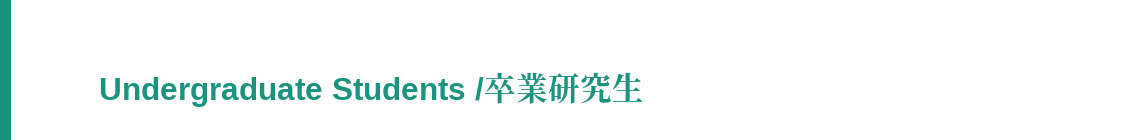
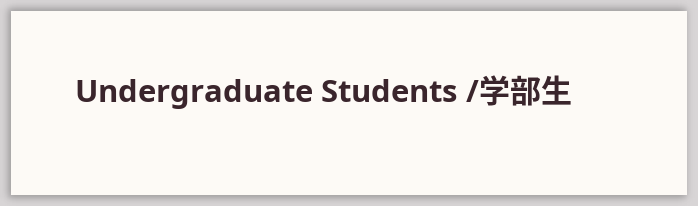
- Undergraduate Students /卒業研究生
+ Undergraduate Students /学部生

